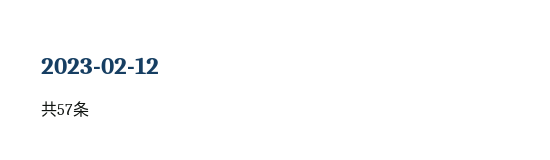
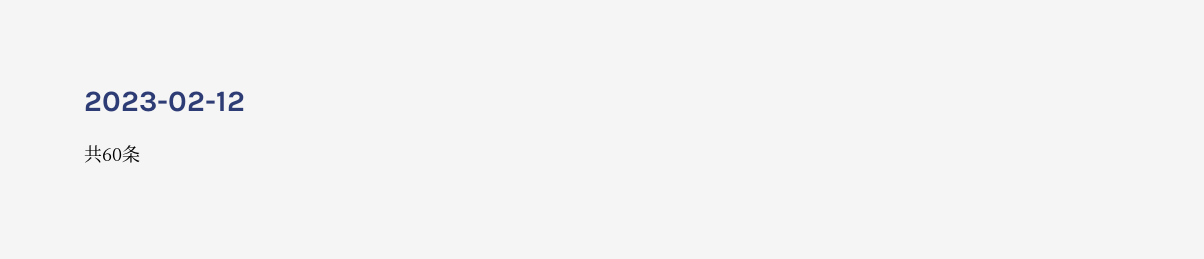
- 共57条
+ 共60条

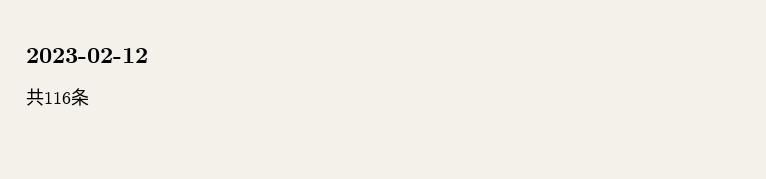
- 共60条
+ 共116条

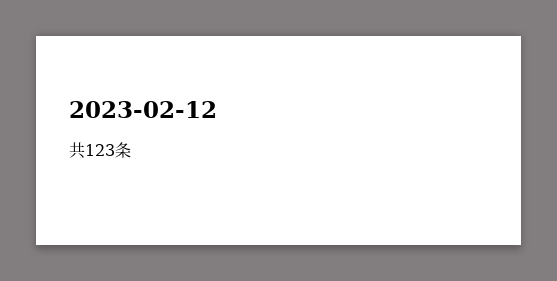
- 共116条
+ 共123条

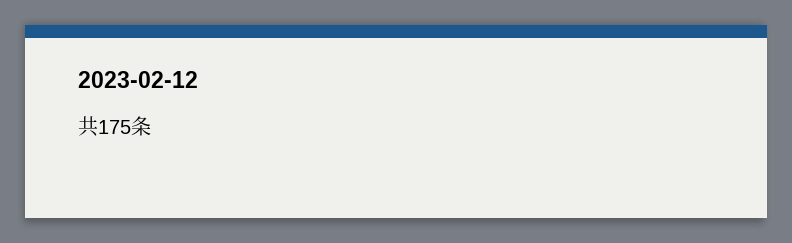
- 共123条
+ 共175条

